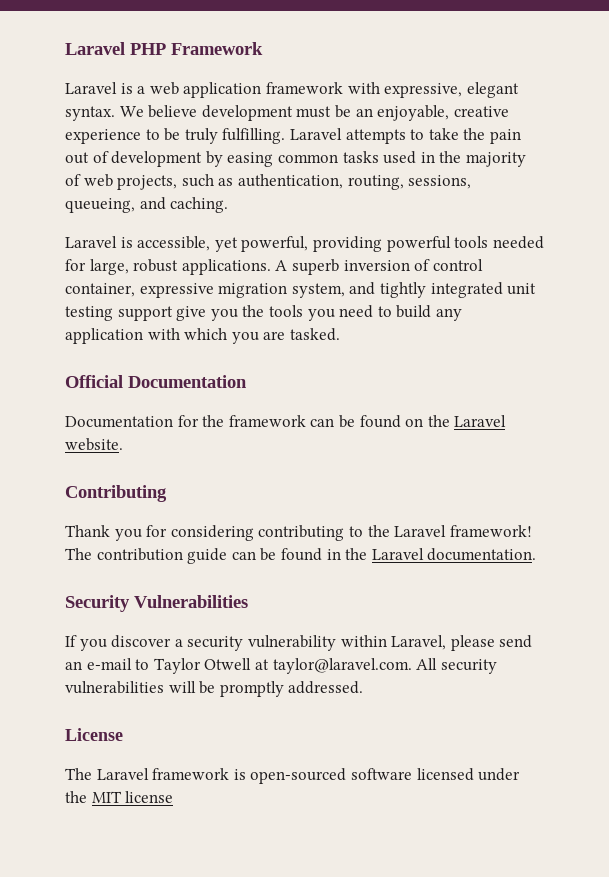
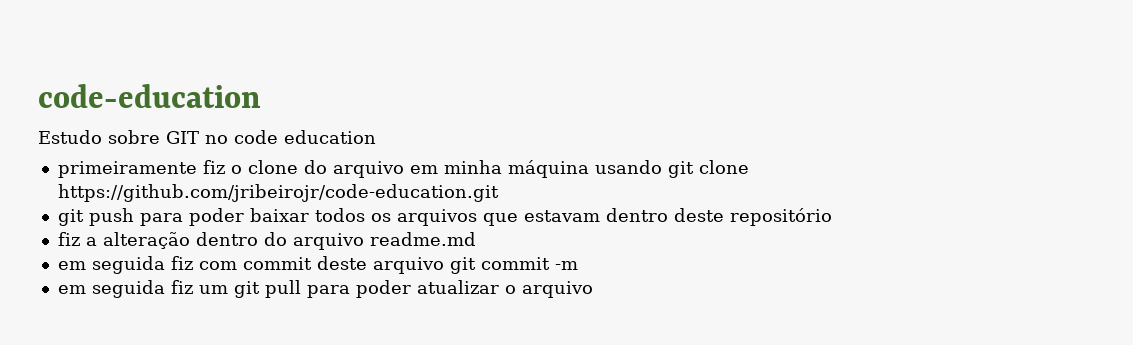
- Laravel PHP Framework
- Laravel is a web application framework with expressive, elegant syntax. We believe development must be an enjoyable, creative experience to be truly fulfilling. Laravel attempts to take the pain out of development by easing common tasks used in the majority of web projects, such as authentication, routing, sessions, queueing, and caching.
- Laravel is accessible, yet powerful, providing powerful tools needed for large, robust applications. A superb inversion of control container, expressive migration system, and tightly integrated unit testing support give you the tools you need to build any application with which you are tasked.
- Official Documentation
- Documentation for the framework can be found on the Laravel website.
- Contributing
- Thank you for considering contributing to the Laravel framework! The contribution guide can be found in the Laravel documentation.
- Security Vulnerabilities
- If you discover a security vulnerability within Laravel, please send an e-mail to Taylor Otwell at taylor@laravel.com. All security vulnerabilities will be promptly addressed.
- License
- The Laravel framework is open-sourced software licensed under the MIT license
+ code-education
+ Estudo sobre GIT no code education
+ primeiramente fiz o clone do arquivo em minha máquina usando git clone https://github.com/jribeirojr/code-education.git
+ git push para poder baixar todos os arquivos que estavam dentro deste repositório
+ fiz a alteração dentro do arquivo readme.md
+ em seguida fiz com commit deste arquivo git commit -m
+ em seguida fiz um git pull para poder atualizar o arquivo

